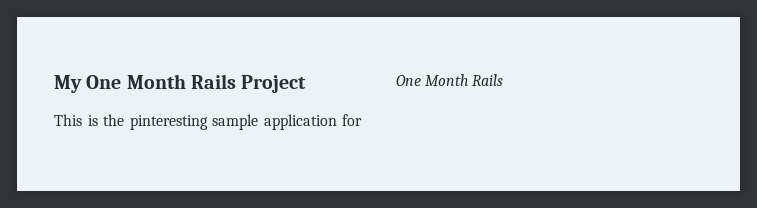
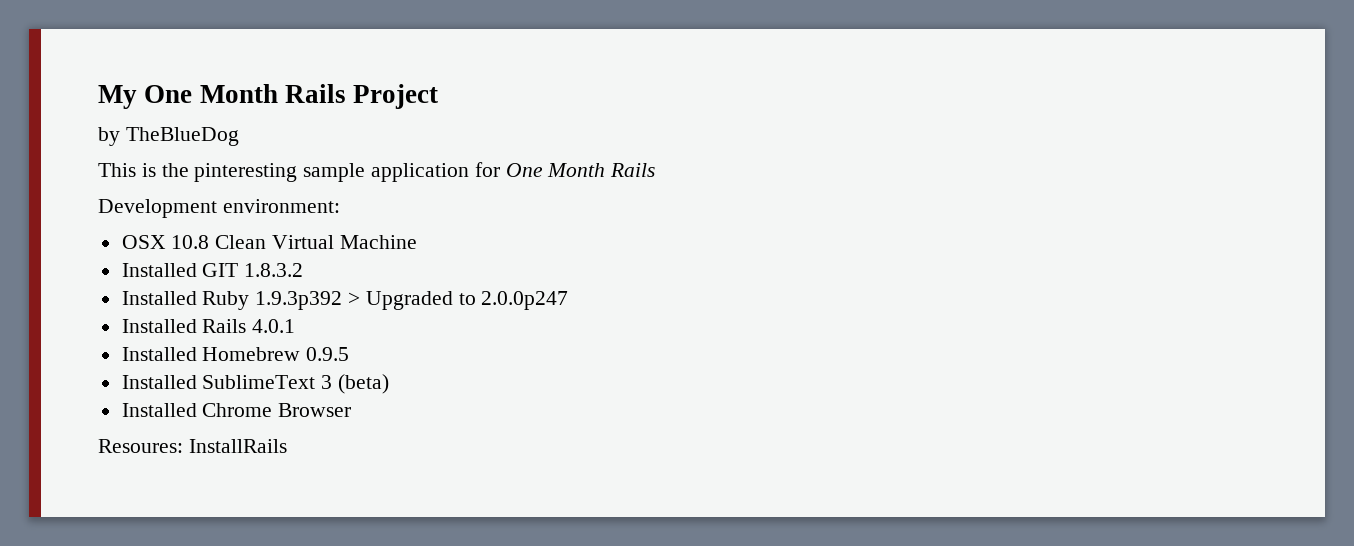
+ by TheBlueDog
+ Development environment:
+ OSX 10.8 Clean Virtual Machine
+ Installed GIT 1.8.3.2
+ Installed Ruby 1.9.3p392 > Upgraded to 2.0.0p247
+ Installed Rails 4.0.1
+ Installed Homebrew 0.9.5
+ Installed SublimeText 3 (beta)
+ Installed Chrome Browser
+ Resoures: InstallRails

